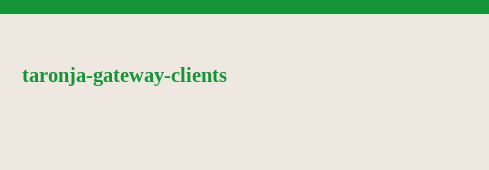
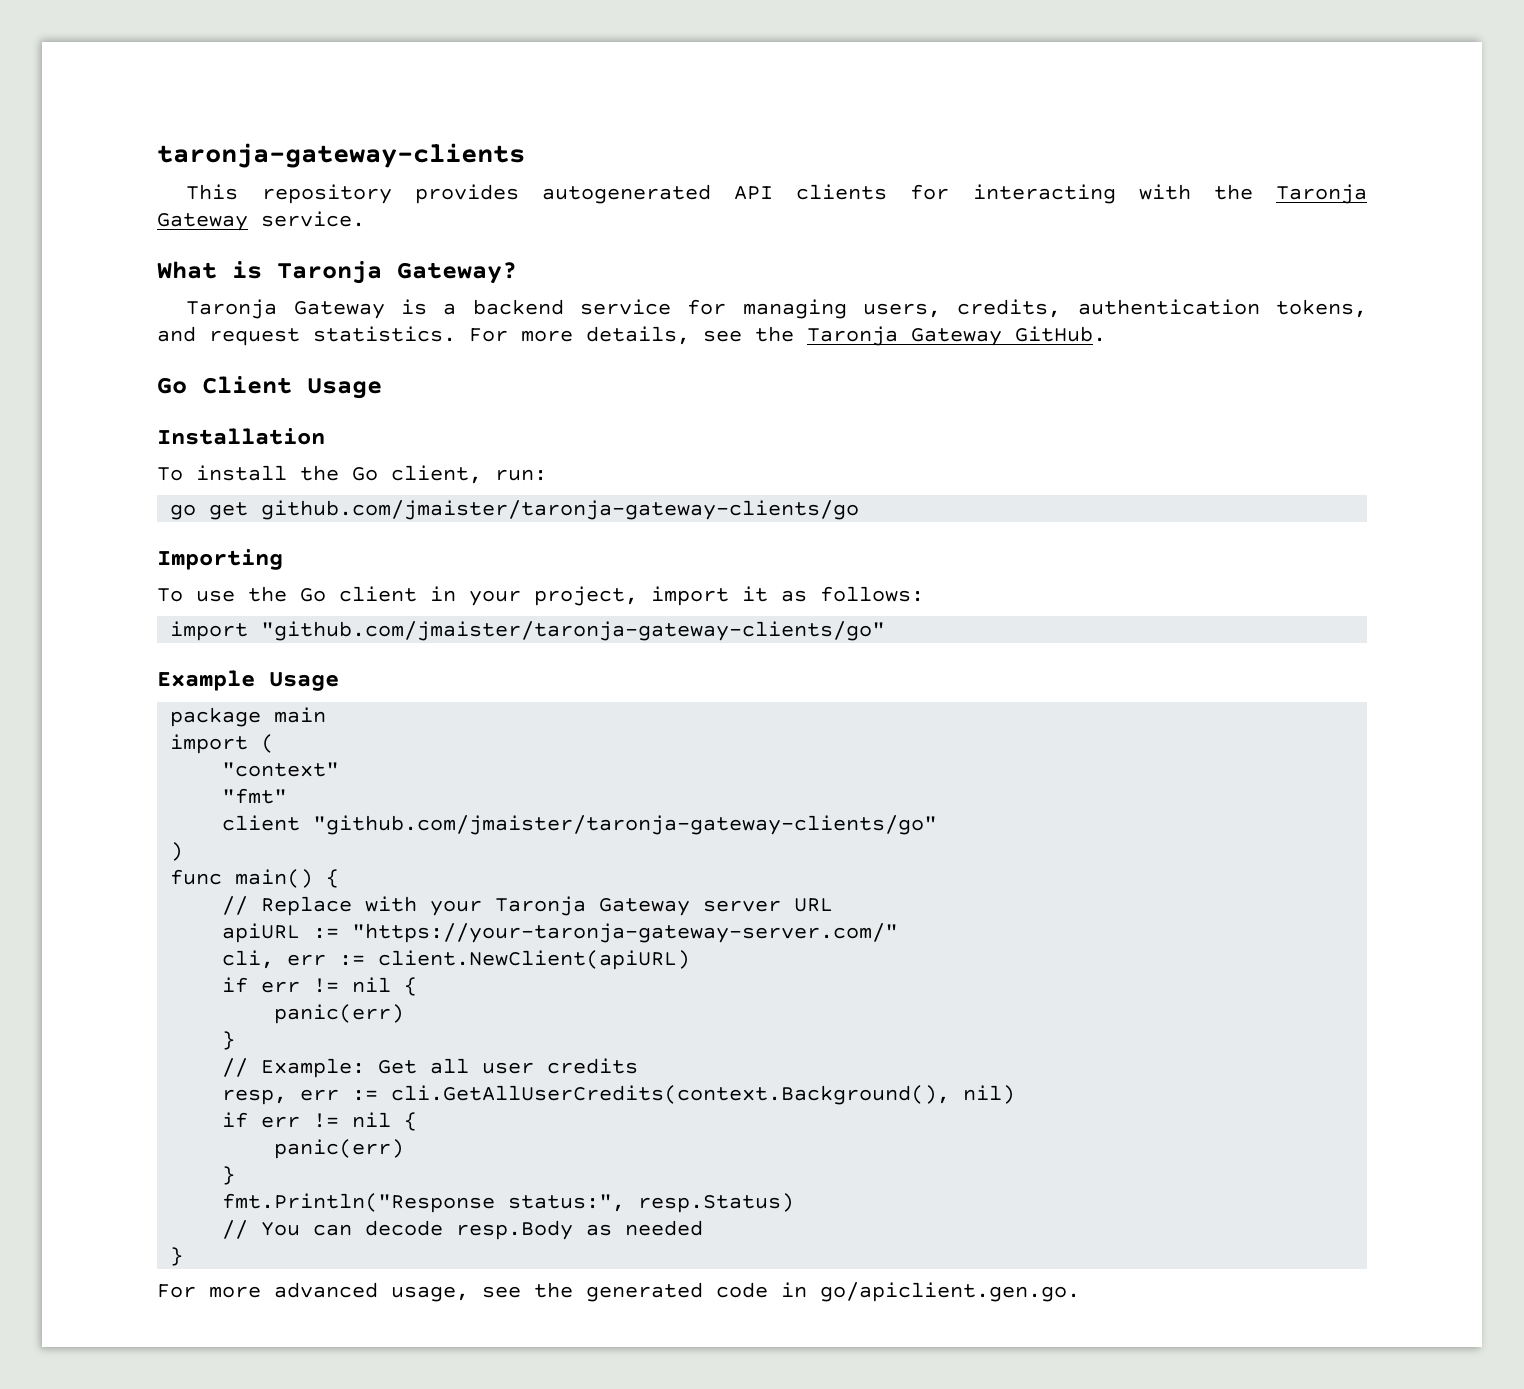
+ This repository provides autogenerated API clients for interacting with the Taronja Gateway service.
+ What is Taronja Gateway?
+ Taronja Gateway is a backend service for managing users, credits, authentication tokens, and request statistics. For more details, see the Taronja Gateway GitHub.
+ Go Client Usage
+ Installation
+ To install the Go client, run:
+ go get github.com/jmaister/taronja-gateway-clients/go
+ Importing
+ To use the Go client in your project, import it as follows:
+ import "github.com/jmaister/taronja-gateway-clients/go"
+ Example Usage
+ package main
+ import (
+ "context"
+ "fmt"
+ client "github.com/jmaister/taronja-gateway-clients/go"
+ )
+ func main() {
+ // Replace with your Taronja Gateway server URL
+ apiURL := "https://your-taronja-gateway-server.com/"
+ cli, err := client.NewClient(apiURL)
+ if err != nil {
+ panic(err)
+ }
+ // Example: Get all user credits
+ resp, err := cli.GetAllUserCredits(context.Background(), nil)
+ if err != nil {
+ panic(err)
+ }
+ fmt.Println("Response status:", resp.Status)
+ // You can decode resp.Body as needed
+ }
+ For more advanced usage, see the generated code in go/apiclient.gen.go.

